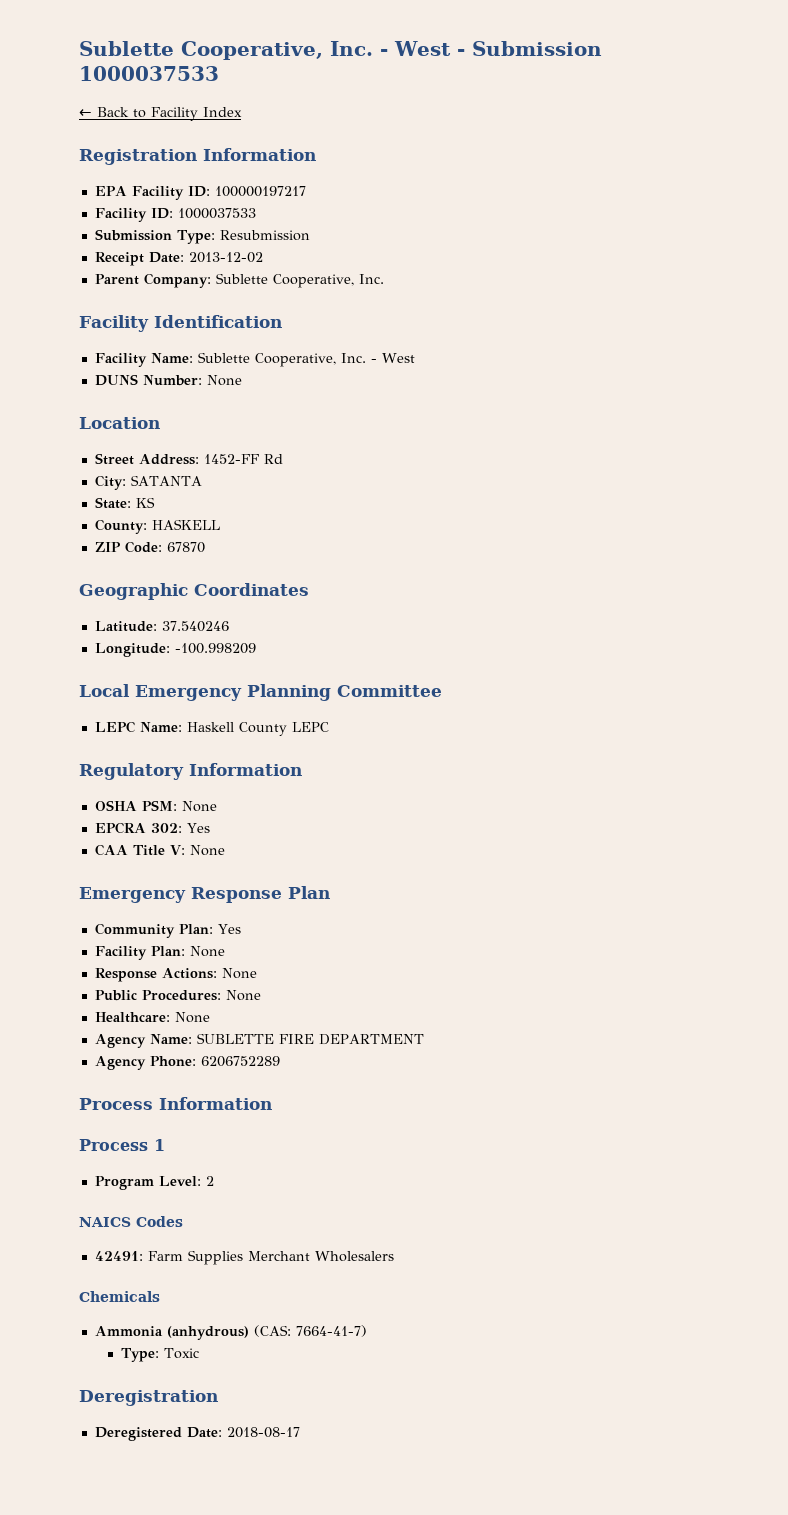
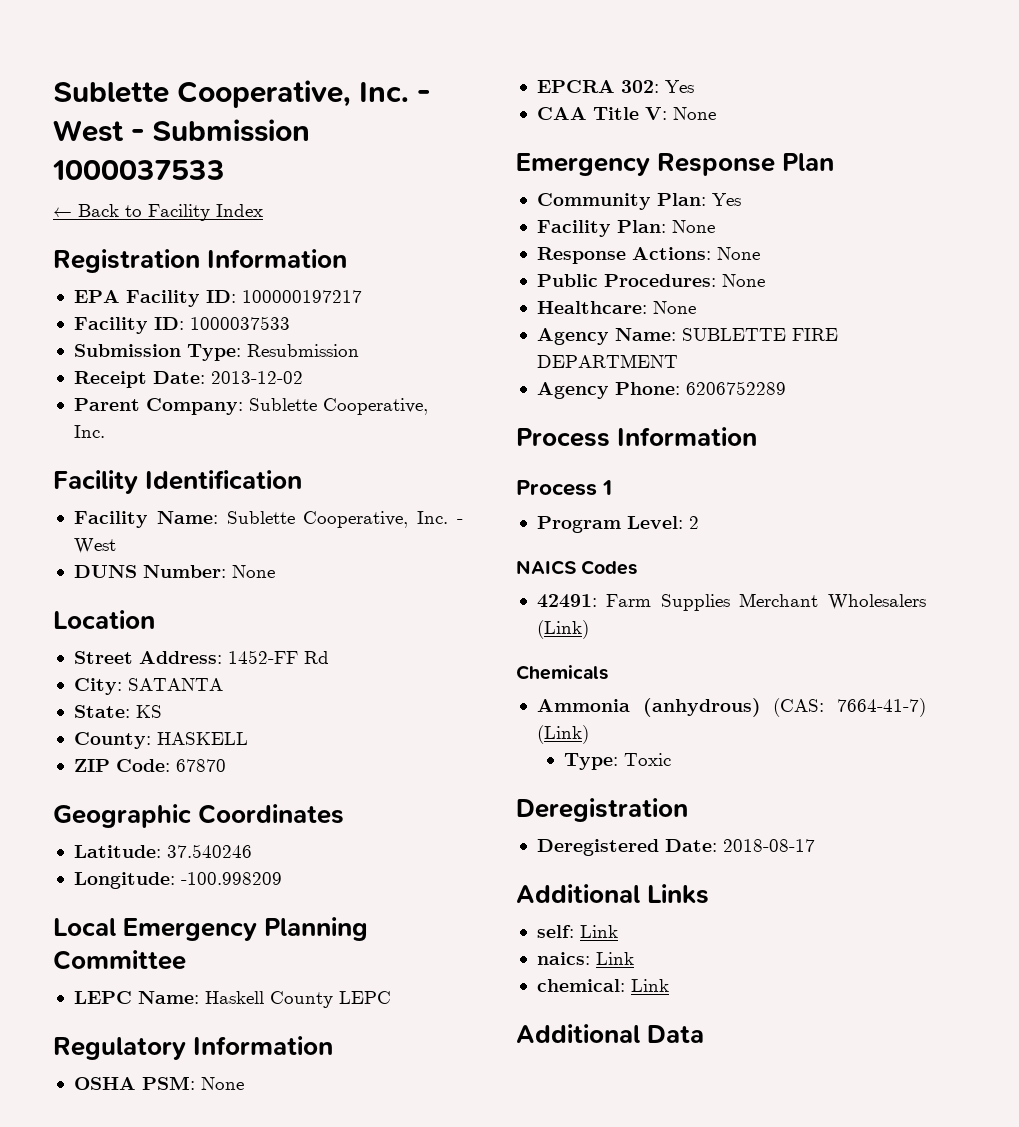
- 42491: Farm Supplies Merchant Wholesalers
+ 42491: Farm Supplies Merchant Wholesalers (Link)
- Ammonia (anhydrous) (CAS: 7664-41-7)
+ Ammonia (anhydrous) (CAS: 7664-41-7) (Link)
+ Additional Links
+ self: Link
+ naics: Link
+ chemical: Link
+ Additional Data

